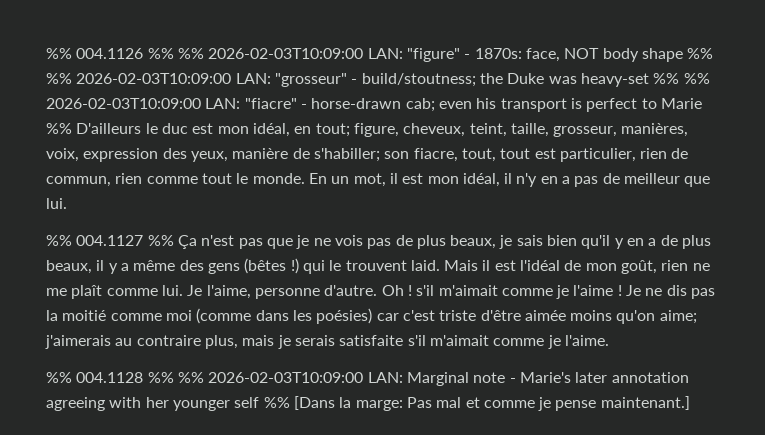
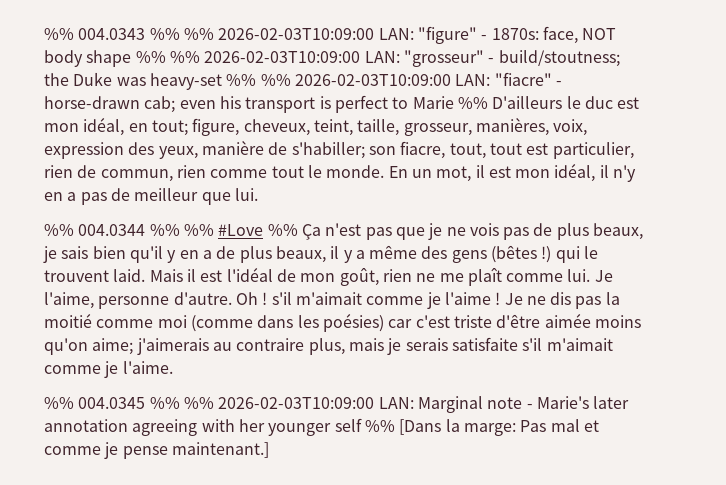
- %% 004.1126 %% %% 2026-02-03T10:09:00 LAN:
+ %% 004.0343 %% %% 2026-02-03T10:09:00 LAN:
- %% 004.1127 %% Ça n'est pas que je ne vois pas de plus beaux, je sais bien qu'il y en a de plus beaux, il y a même des gens (bêtes !) qui le trouvent laid.
+ %% 004.0344 %% %% #Love %% Ça n'est pas que je ne vois pas de plus beaux, je sais bien qu'il y en a de plus beaux, il y a même des gens (bêtes !) qui le trouvent laid.
- %% 004.1128 %% %% 2026-02-03T10:09:00 LAN: Marginal note - Marie's later annotation agreeing with her younger self %% [Dans la marge: Pas mal et comme je pense maintenant.]
+ %% 004.0345 %% %% 2026-02-03T10:09:00 LAN: Marginal note - Marie's later annotation agreeing with her younger self %% [Dans la marge: Pas mal et comme je pense maintenant.]

